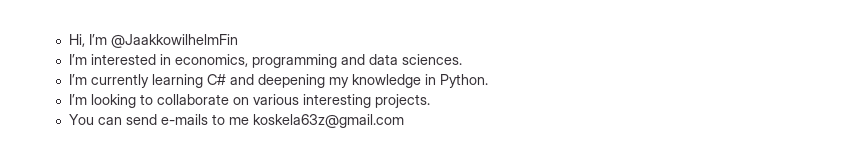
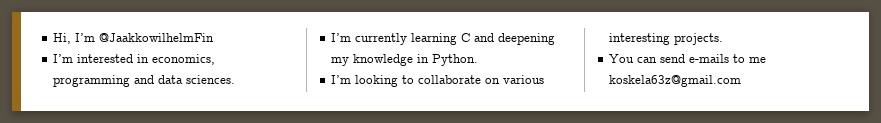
- I’m currently learning C# and deepening my knowledge in Python.
+ I’m currently learning C and deepening my knowledge in Python.

